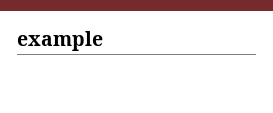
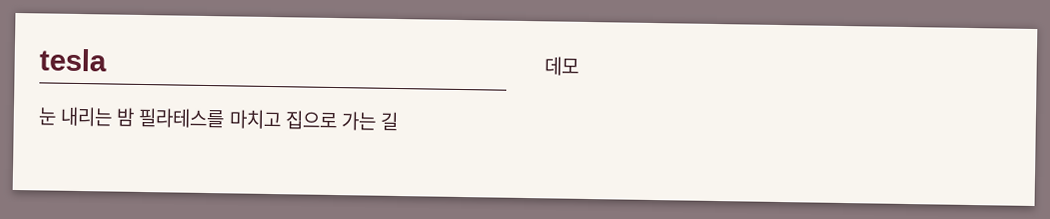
- example
+ tesla
+ 눈 내리는 밤 필라테스를 마치고 집으로 가는 길
+ 데모

